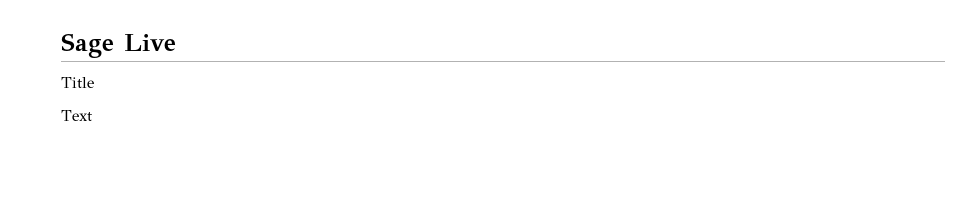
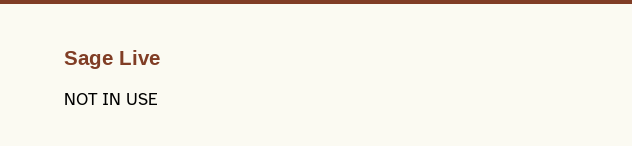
- Title
- Text
+ NOT IN USE

